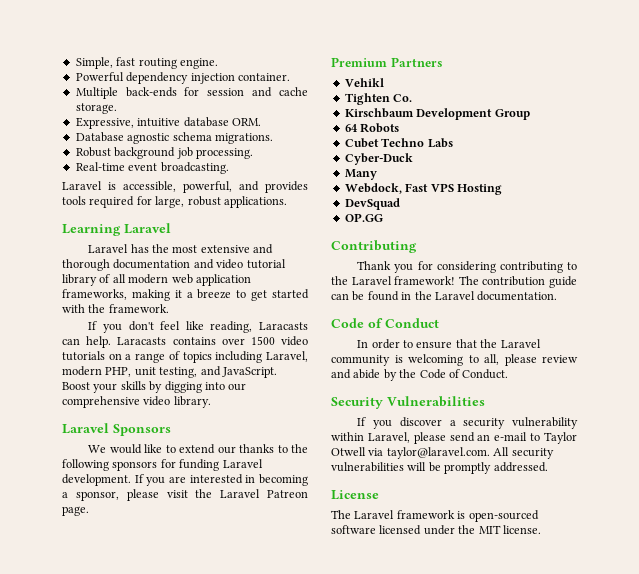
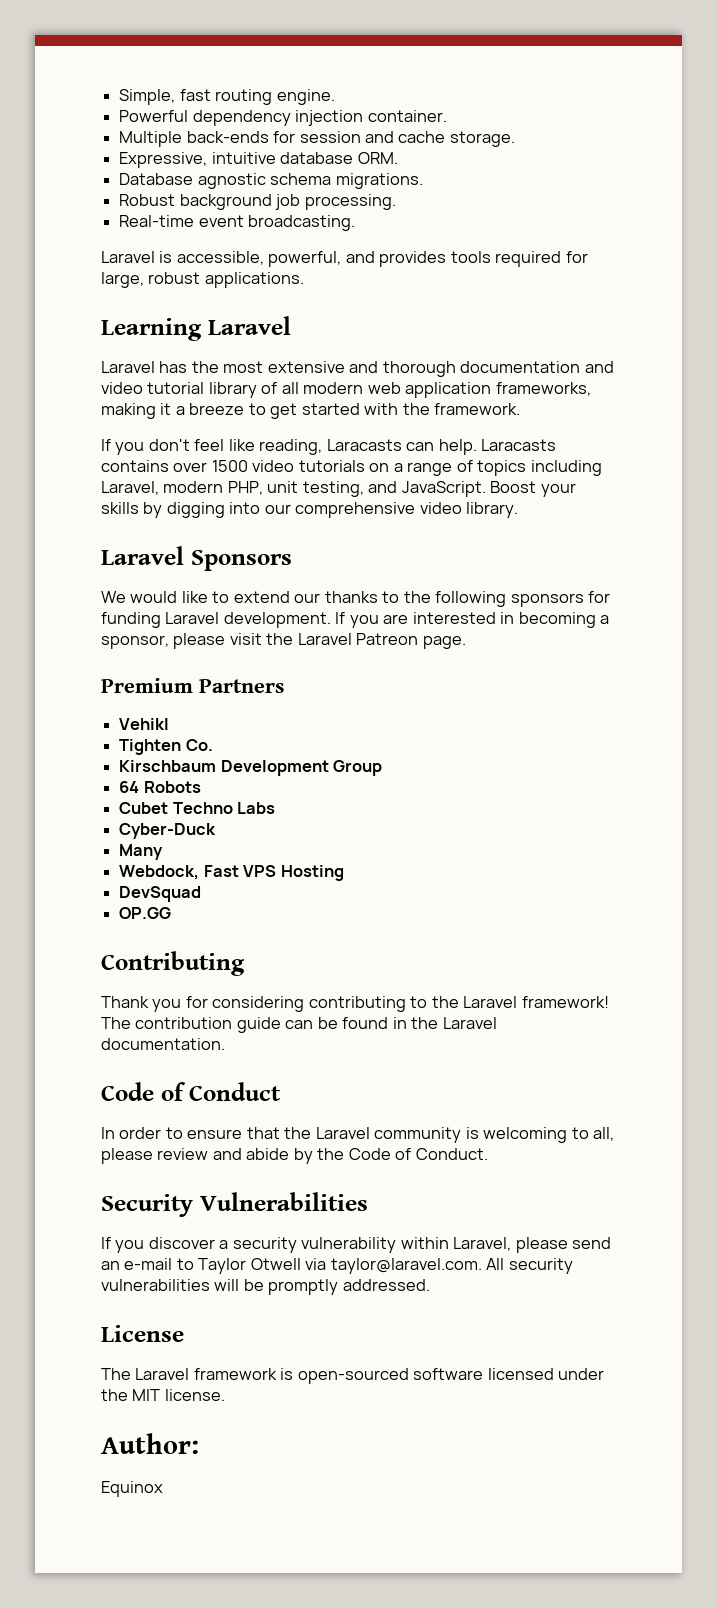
+ Author:
+ Equinox

